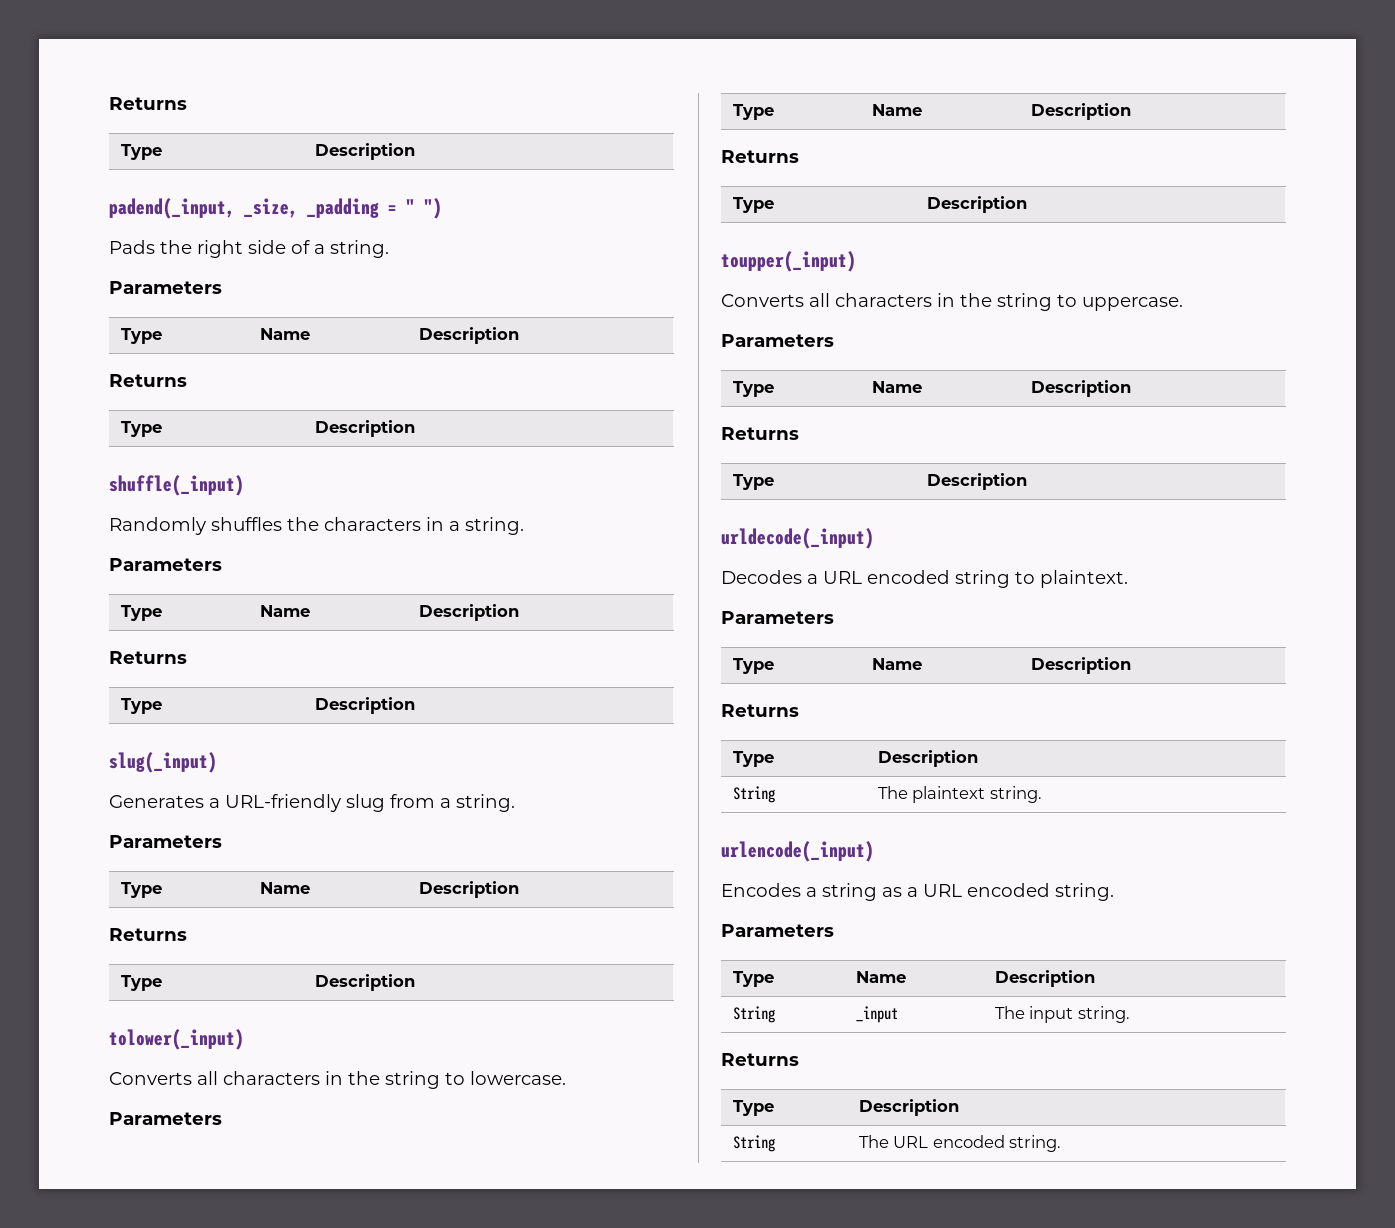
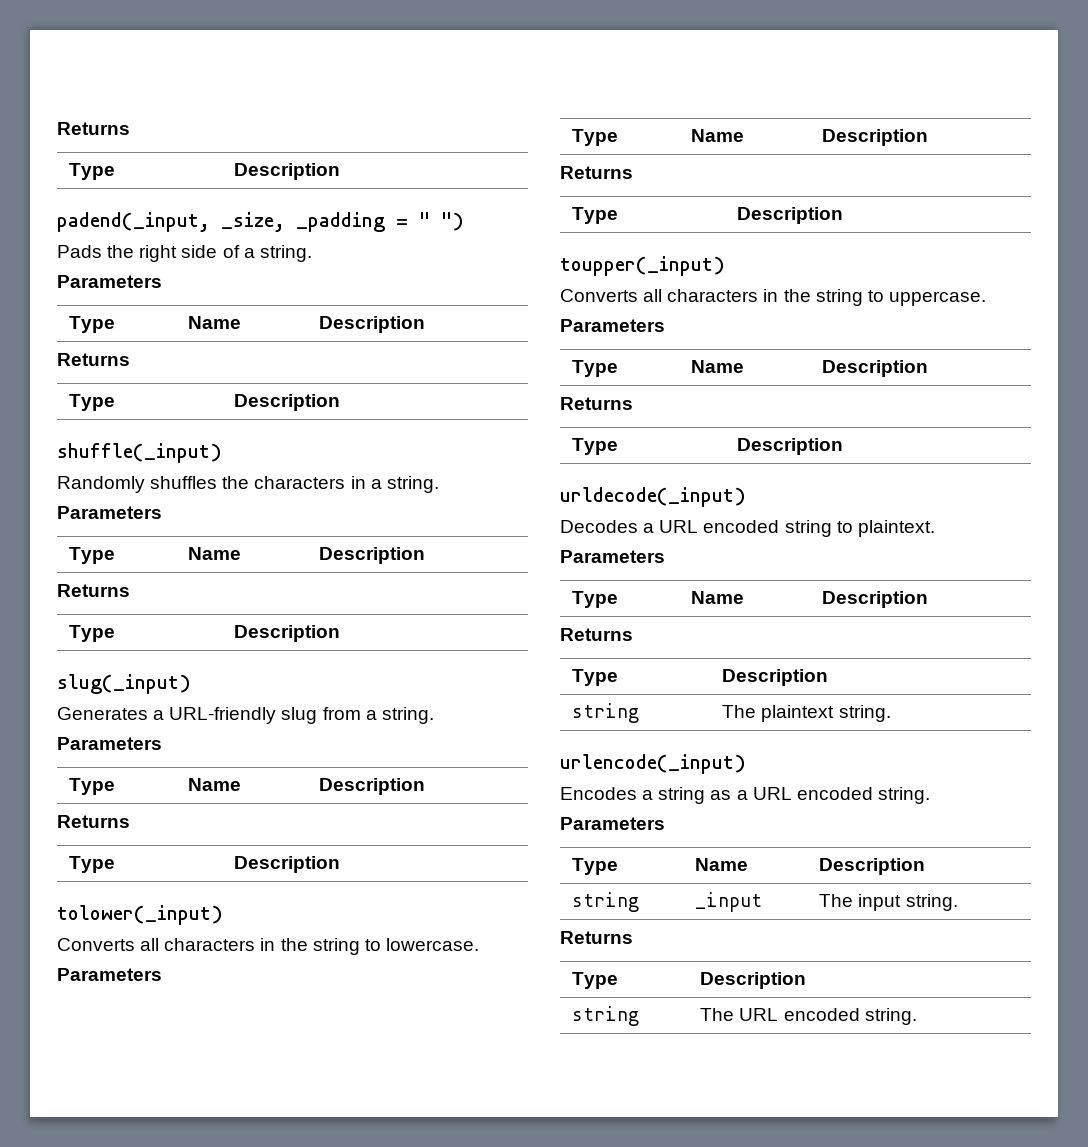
- String | The plaintext string.
+ string | The plaintext string.
- String | _input | The input string.
+ string | _input | The input string.
- String | The URL encoded string.
+ string | The URL encoded string.

